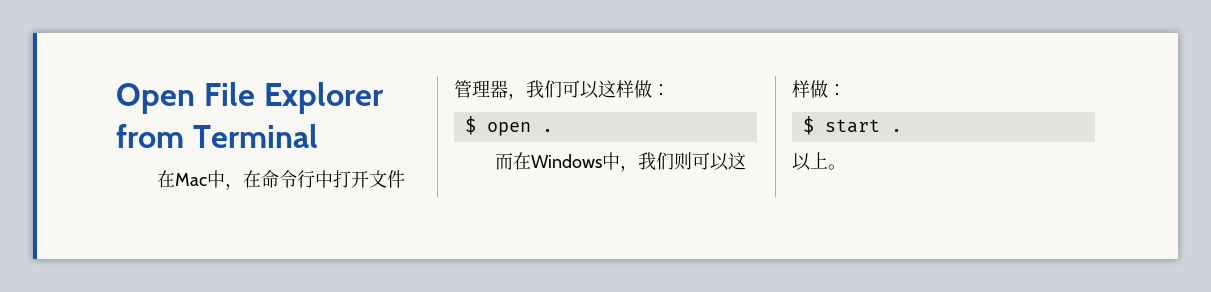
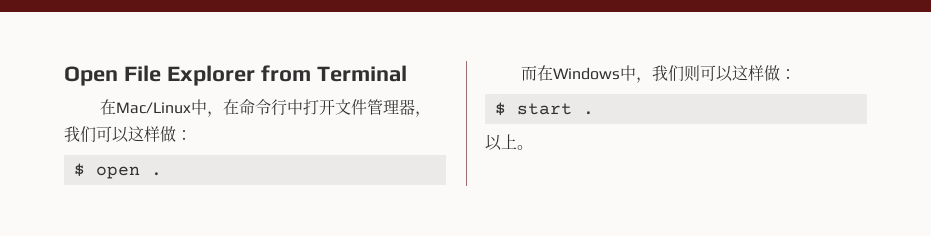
- 在Mac中，在命令行中打开文件管理器，我们可以这样做：
+ 在Mac/Linux中，在命令行中打开文件管理器，我们可以这样做：

